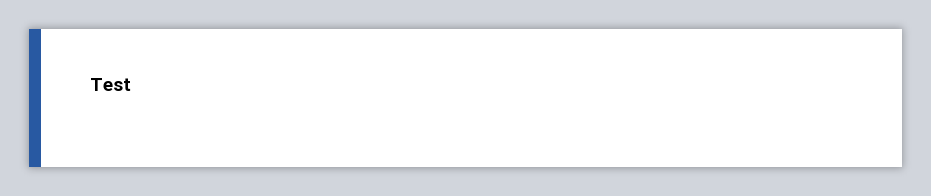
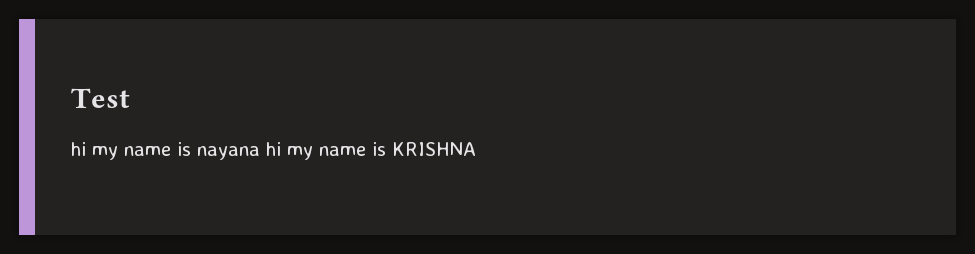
+ hi my name is nayana hi my name is KRISHNA

